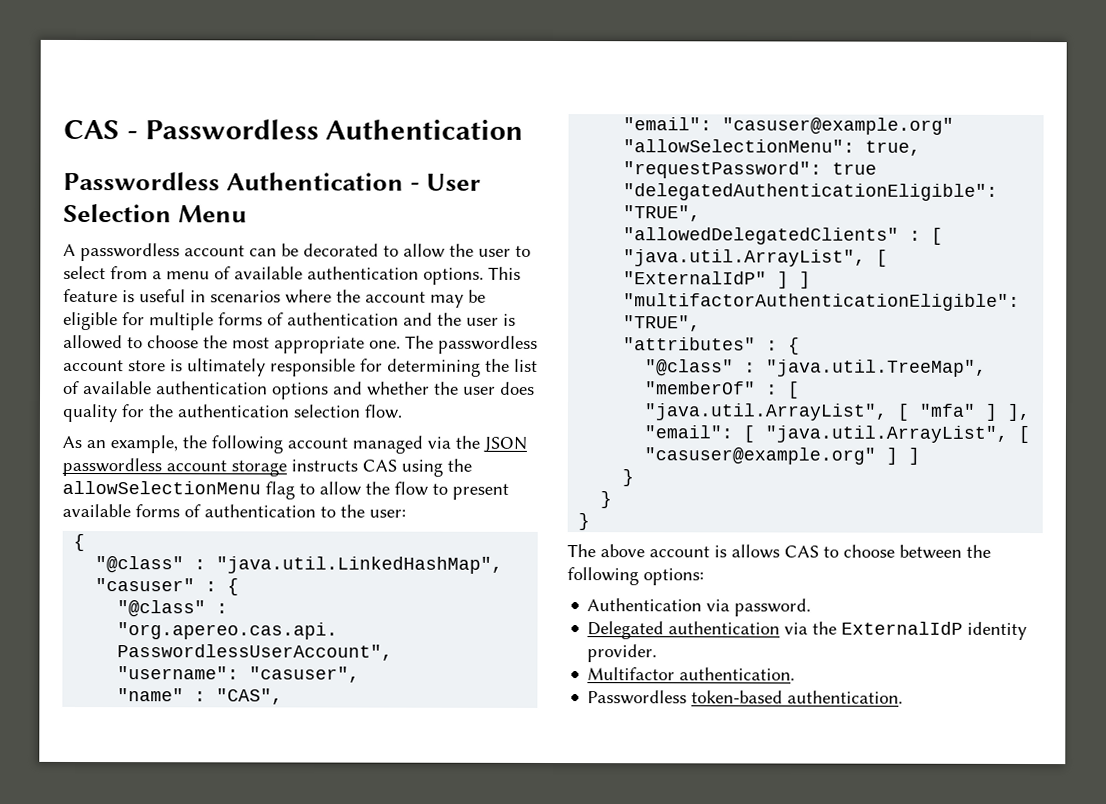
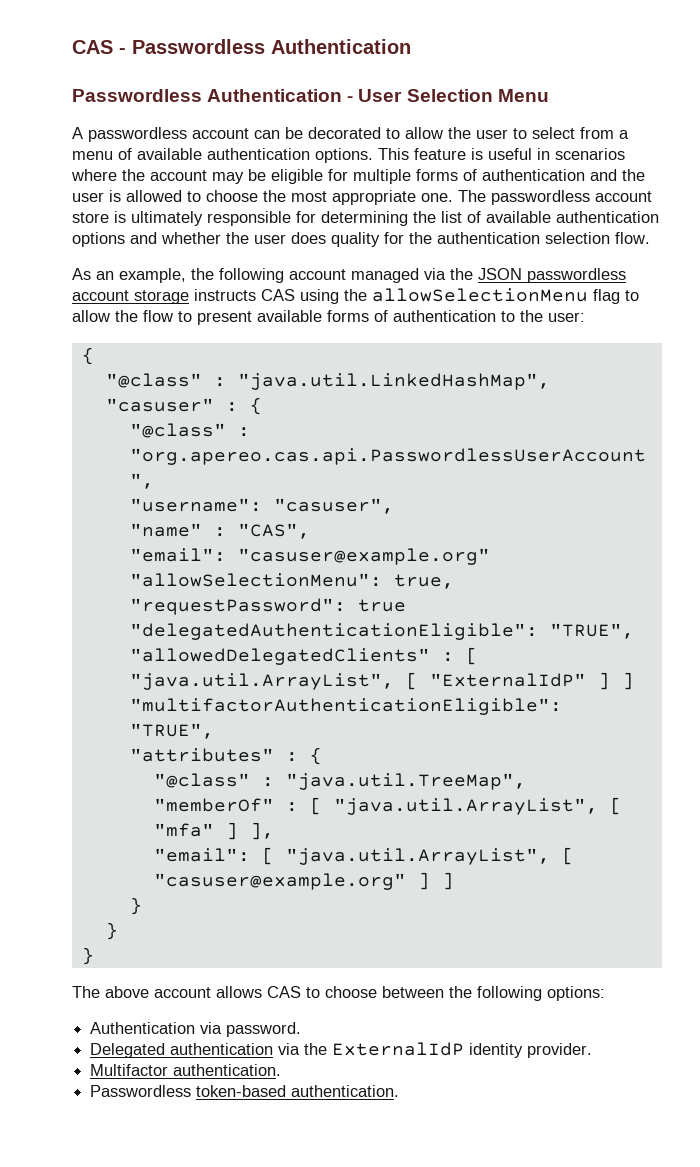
- The above account is allows CAS to choose between the following options:
+ The above account allows CAS to choose between the following options:

